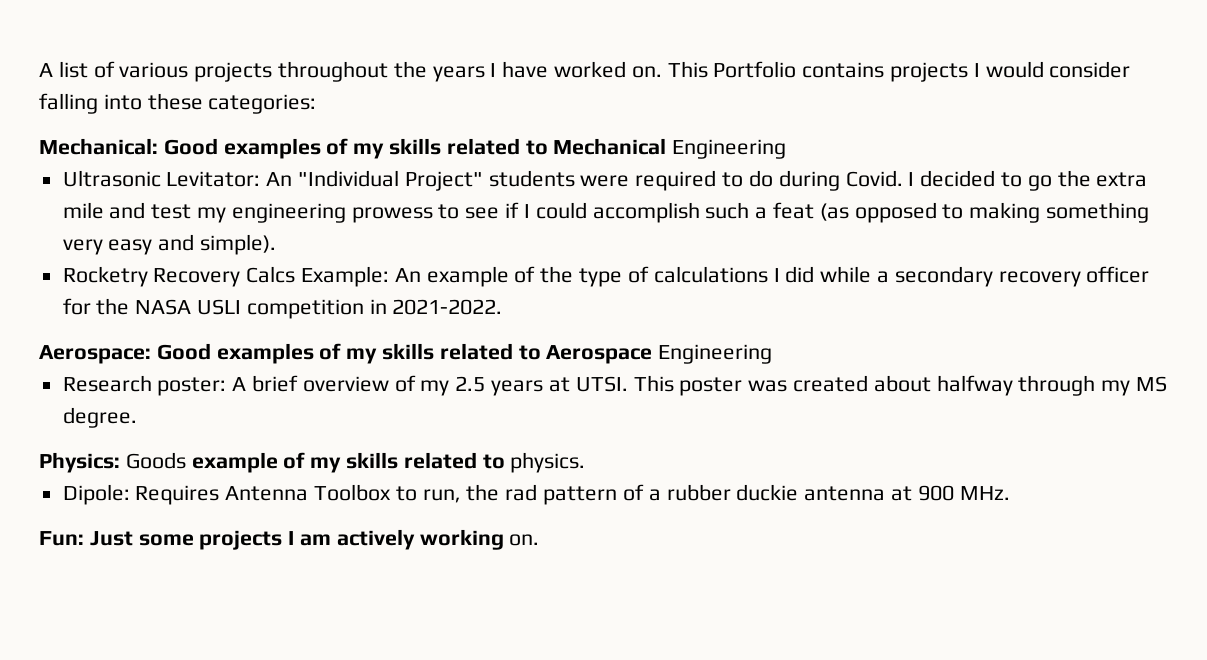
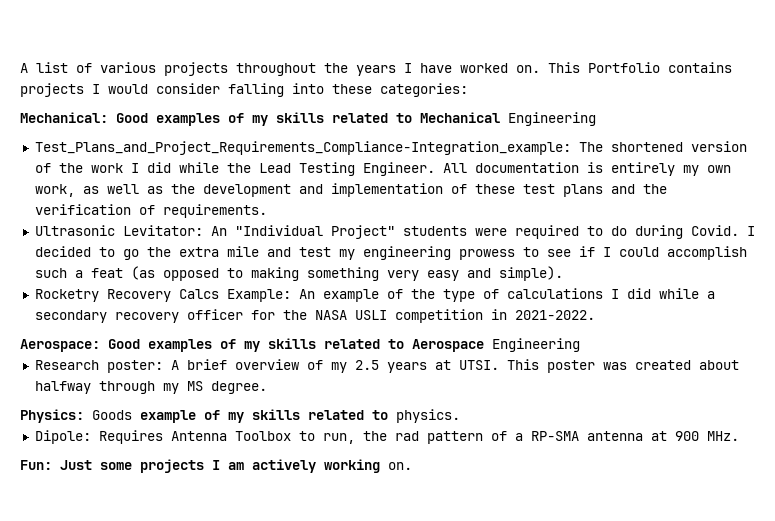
+ Test_Plans_and_Project_Requirements_Compliance-Integration_example: The shortened version of the work I did while the Lead Testing Engineer. All documentation is entirely my own work, as well as the development and implementation of these test plans and the verification of requirements.
- Dipole: Requires Antenna Toolbox to run, the rad pattern of a rubber duckie antenna at 900 MHz.
+ Dipole: Requires Antenna Toolbox to run, the rad pattern of a RP-SMA antenna at 900 MHz.

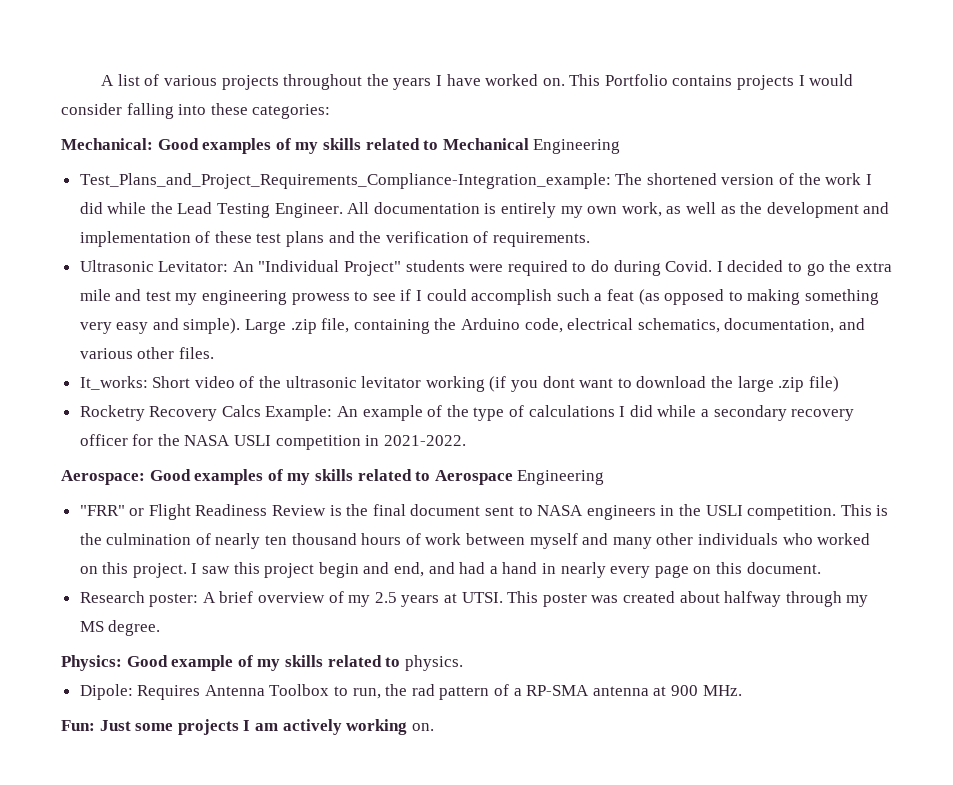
+ Large .zip file, containing the Arduino code, electrical schematics, documentation, and various other files.
+ It_works: Short video of the ultrasonic levitator working (if you dont want to download the large .zip file)
+ "FRR" or Flight Readiness Review is the final document sent to NASA engineers in the USLI competition. This is the culmination of nearly ten thousand hours of work between myself and many other individuals who worked on this project. I saw this project begin and end, and had a hand in nearly every page on this document.
- Physics: Goods example of my skills related to physics.
+ Physics: Good example of my skills related to physics.

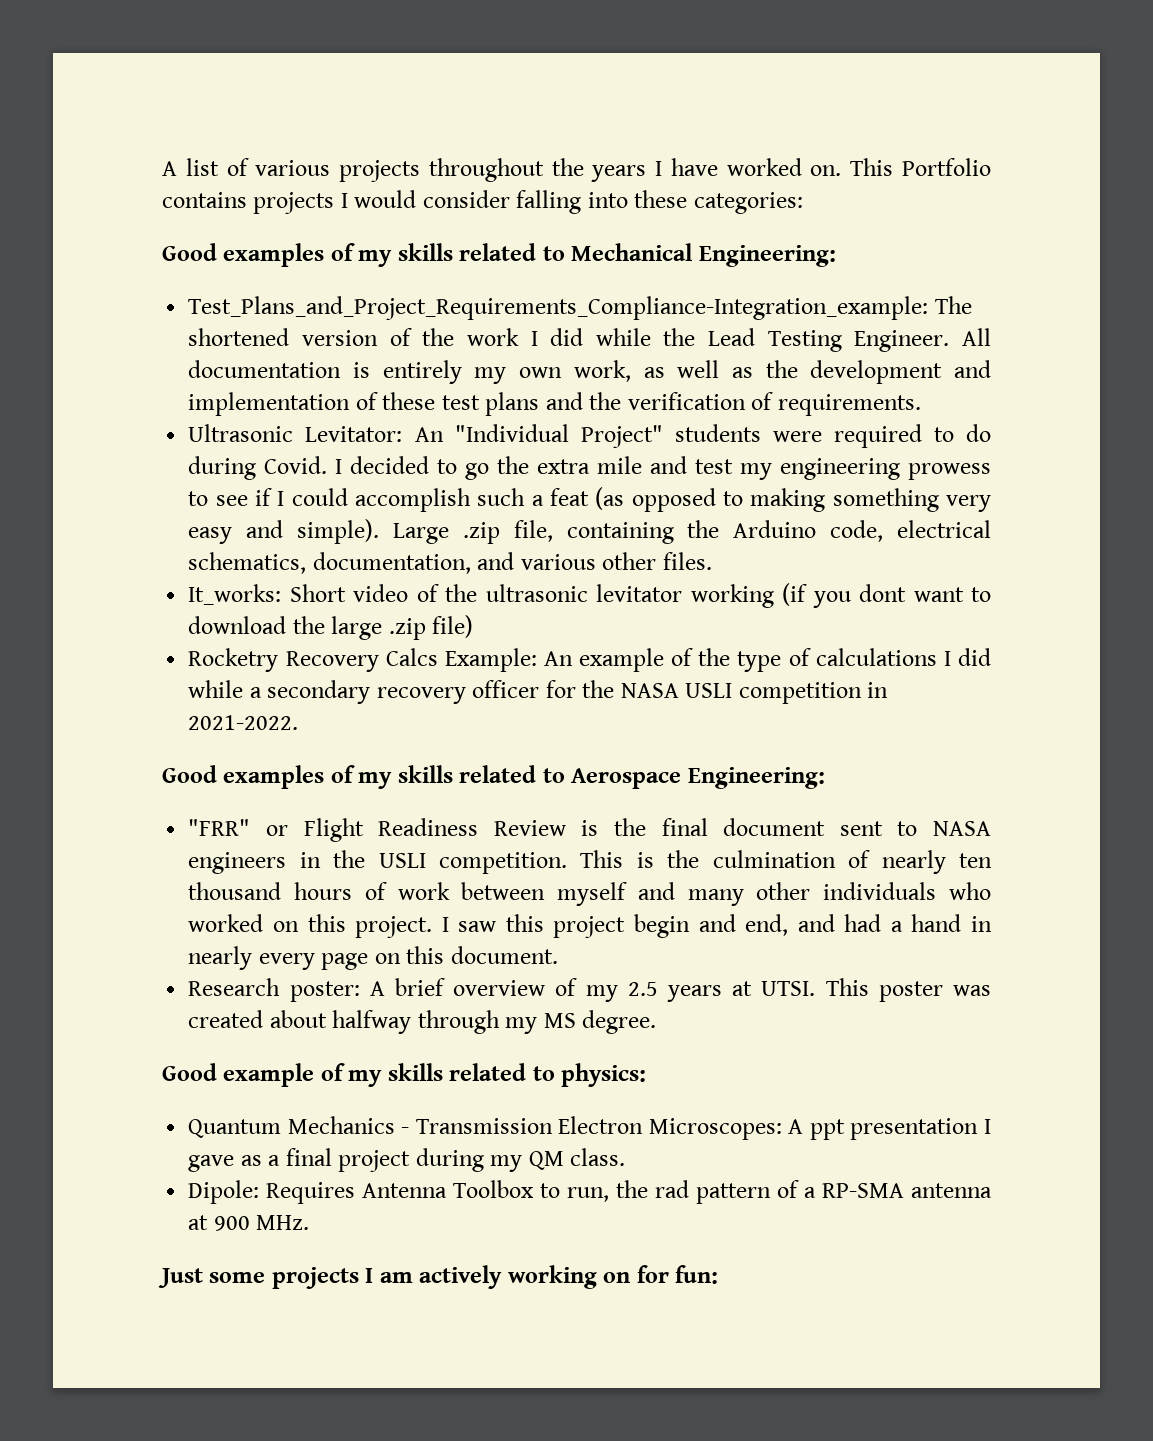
- Mechanical: Good examples of my skills related to Mechanical Engineering
+ Good examples of my skills related to Mechanical Engineering:
- Aerospace: Good examples of my skills related to Aerospace Engineering
+ Good examples of my skills related to Aerospace Engineering:
- Physics: Good example of my skills related to physics.
+ Good example of my skills related to physics:
+ Quantum Mechanics - Transmission Electron Microscopes: A ppt presentation I gave as a final project during my QM class.
- Fun: Just some projects I am actively working on.
+ Just some projects I am actively working on for fun:

